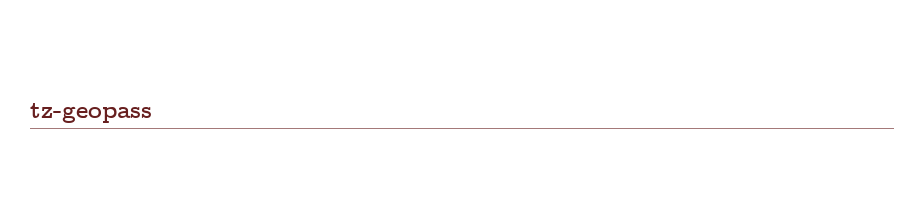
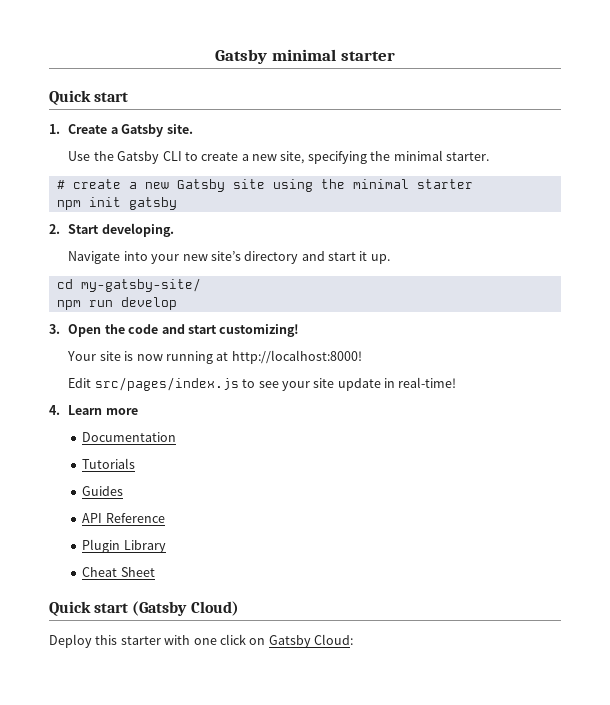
- tz-geopass
+ Gatsby minimal starter
+ Quick start
+ 1. Create a Gatsby site.
+ Use the Gatsby CLI to create a new site, specifying the minimal starter.
+ # create a new Gatsby site using the minimal starter
+ npm init gatsby
+ 2. Start developing.
+ Navigate into your new site’s directory and start it up.
+ cd my-gatsby-site/
+ npm run develop
+ 3. Open the code and start customizing!
+ Your site is now running at http://localhost:8000!
+ Edit src/pages/index.js to see your site update in real-time!
+ 4. Learn more
+ Documentation
+ Tutorials
+ Guides
+ API Reference
+ Plugin Library
+ Cheat Sheet
+ Quick start (Gatsby Cloud)
+ Deploy this starter with one click on Gatsby Cloud:

